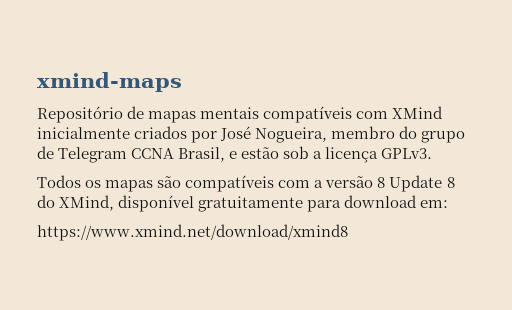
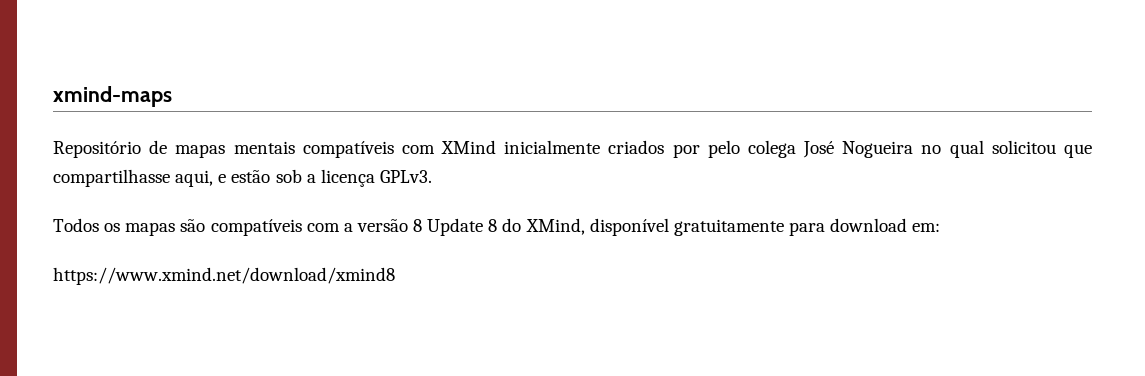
- Repositório de mapas mentais compatíveis com XMind inicialmente criados por José Nogueira, membro do grupo de Telegram CCNA Brasil, e estão sob a licença GPLv3.
+ Repositório de mapas mentais compatíveis com XMind inicialmente criados por pelo colega José Nogueira no qual solicitou que compartilhasse aqui, e estão sob a licença GPLv3.

